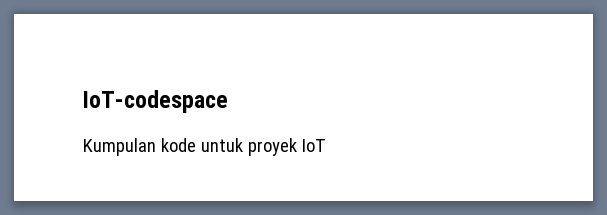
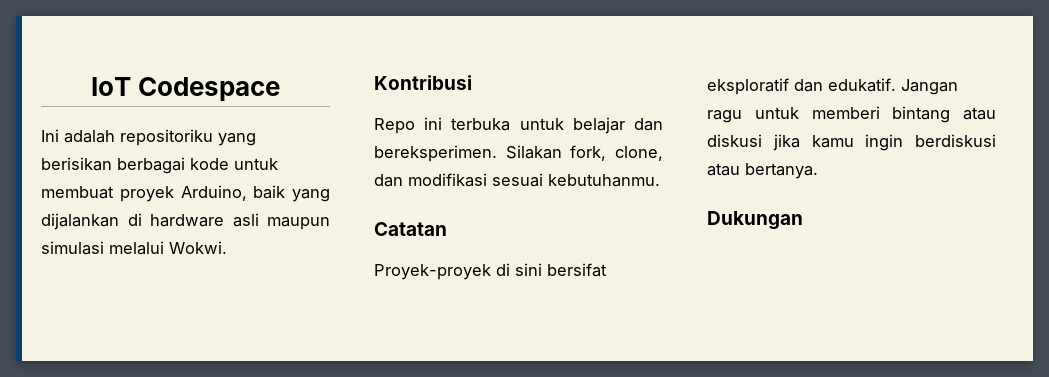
- IoT-codespace
- Kumpulan kode untuk proyek IoT
+ IoT Codespace
+ Ini adalah repositoriku yang berisikan berbagai kode untuk membuat proyek Arduino, baik yang dijalankan di hardware asli maupun simulasi melalui Wokwi.
+ Kontribusi
+ Repo ini terbuka untuk belajar dan bereksperimen. Silakan fork, clone, dan modifikasi sesuai kebutuhanmu.
+ Catatan
+ Proyek-proyek di sini bersifat eksploratif dan edukatif. Jangan ragu untuk memberi bintang atau diskusi jika kamu ingin berdiskusi atau bertanya.
+ Dukungan

